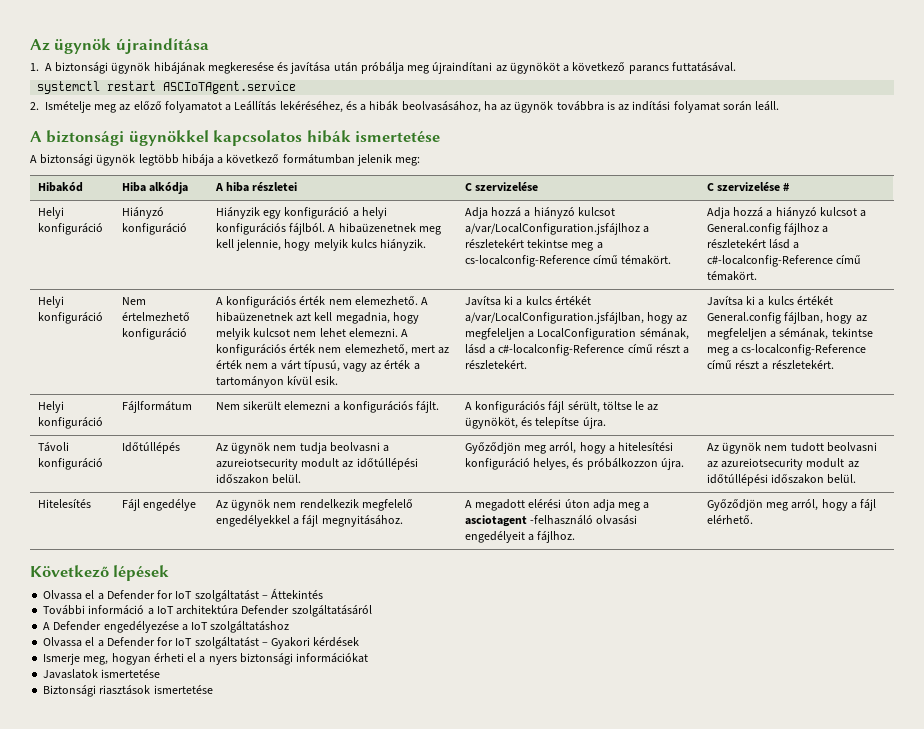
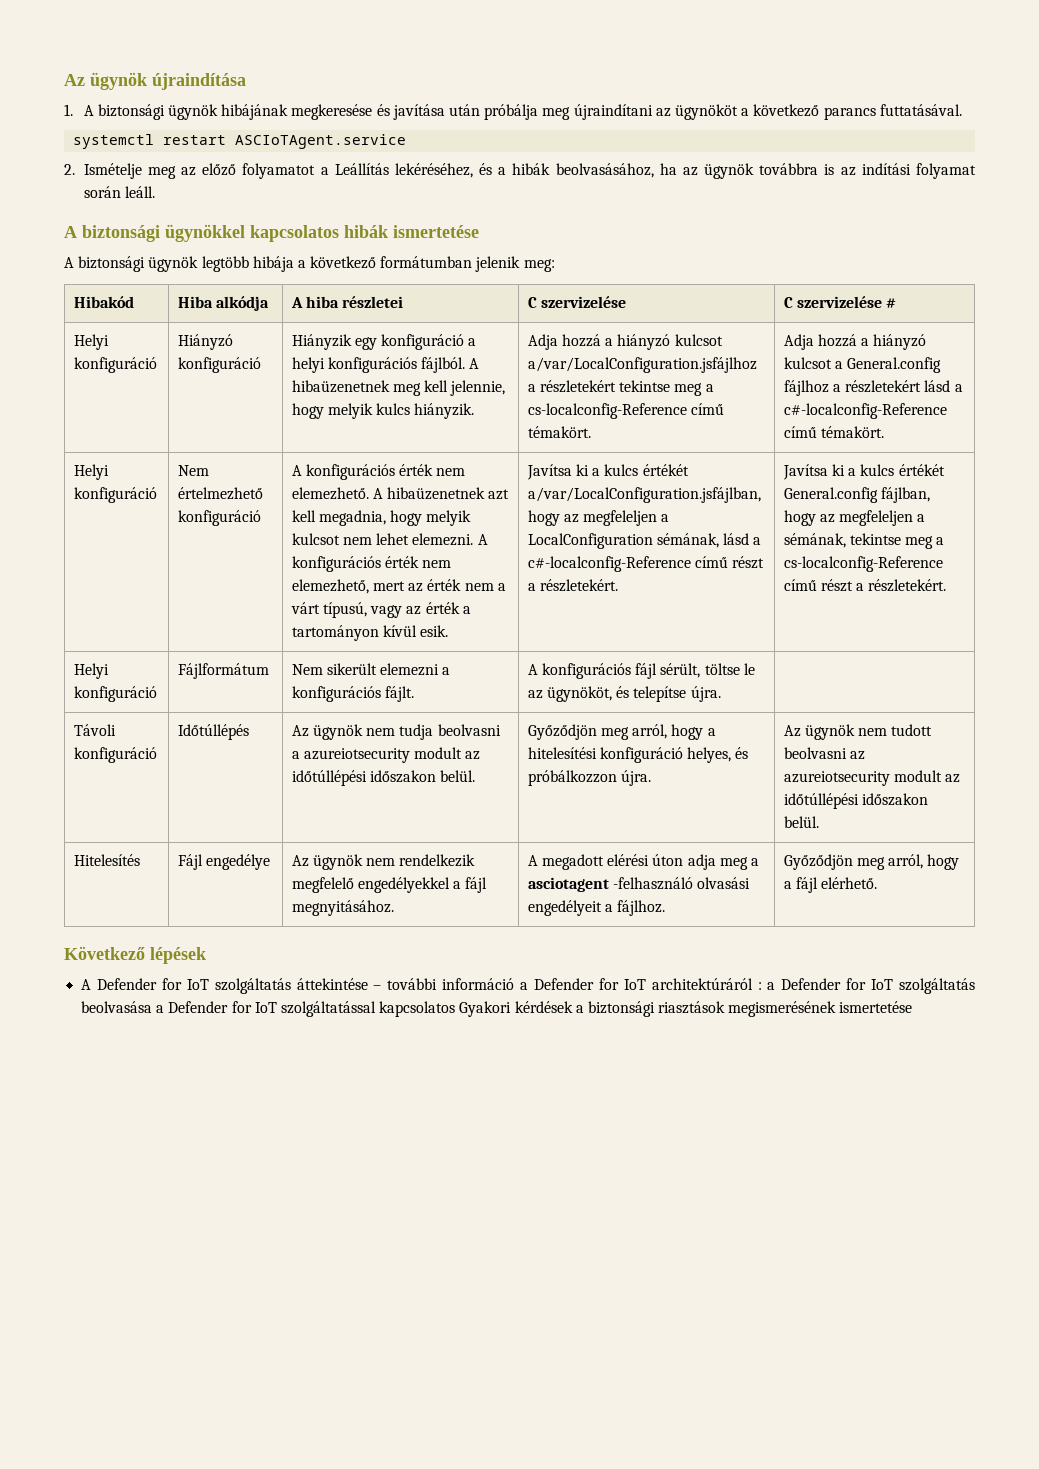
- Olvassa el a Defender for IoT szolgáltatást – Áttekintés
- További információ a IoT architektúra Defender szolgáltatásáról
- A Defender engedélyezése a IoT szolgáltatáshoz
- Olvassa el a Defender for IoT szolgáltatást – Gyakori kérdések
- Ismerje meg, hogyan érheti el a nyers biztonsági információkat
- Javaslatok ismertetése
- Biztonsági riasztások ismertetése
+ A Defender for IoT szolgáltatás áttekintése – további információ a Defender for IoT architektúráról : a Defender for IoT szolgáltatás beolvasása a Defender for IoT szolgáltatással kapcsolatos Gyakori kérdések a biztonsági riasztások megismerésének ismertetése

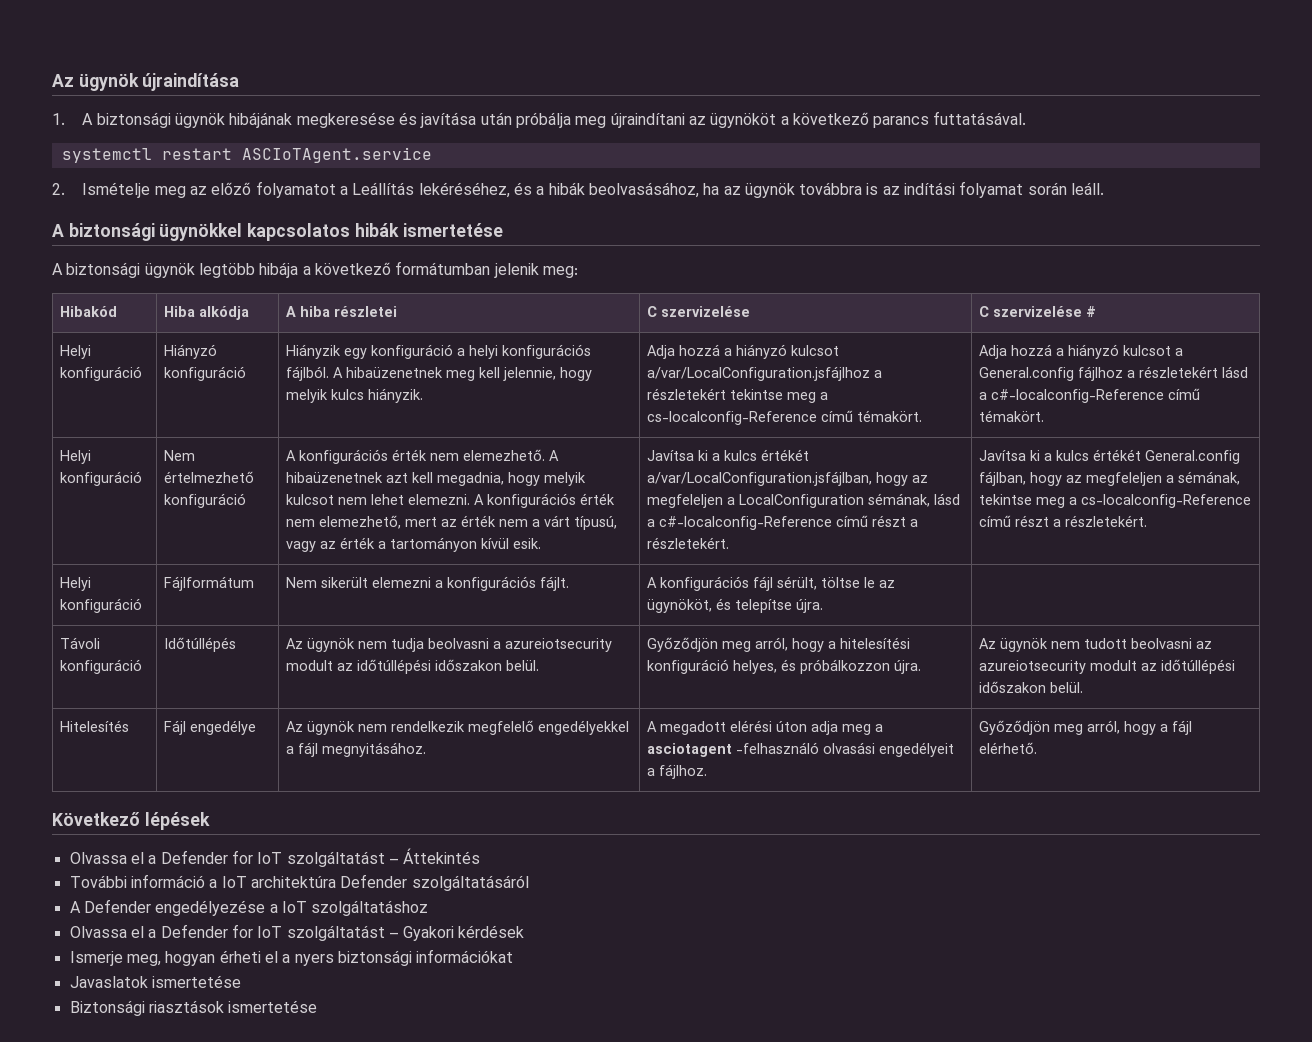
- A Defender for IoT szolgáltatás áttekintése – további információ a Defender for IoT architektúráról : a Defender for IoT szolgáltatás beolvasása a Defender for IoT szolgáltatással kapcsolatos Gyakori kérdések a biztonsági riasztások megismerésének ismertetése
+ Olvassa el a Defender for IoT szolgáltatást – Áttekintés
+ További információ a IoT architektúra Defender szolgáltatásáról
+ A Defender engedélyezése a IoT szolgáltatáshoz
+ Olvassa el a Defender for IoT szolgáltatást – Gyakori kérdések
+ Ismerje meg, hogyan érheti el a nyers biztonsági információkat
+ Javaslatok ismertetése
+ Biztonsági riasztások ismertetése

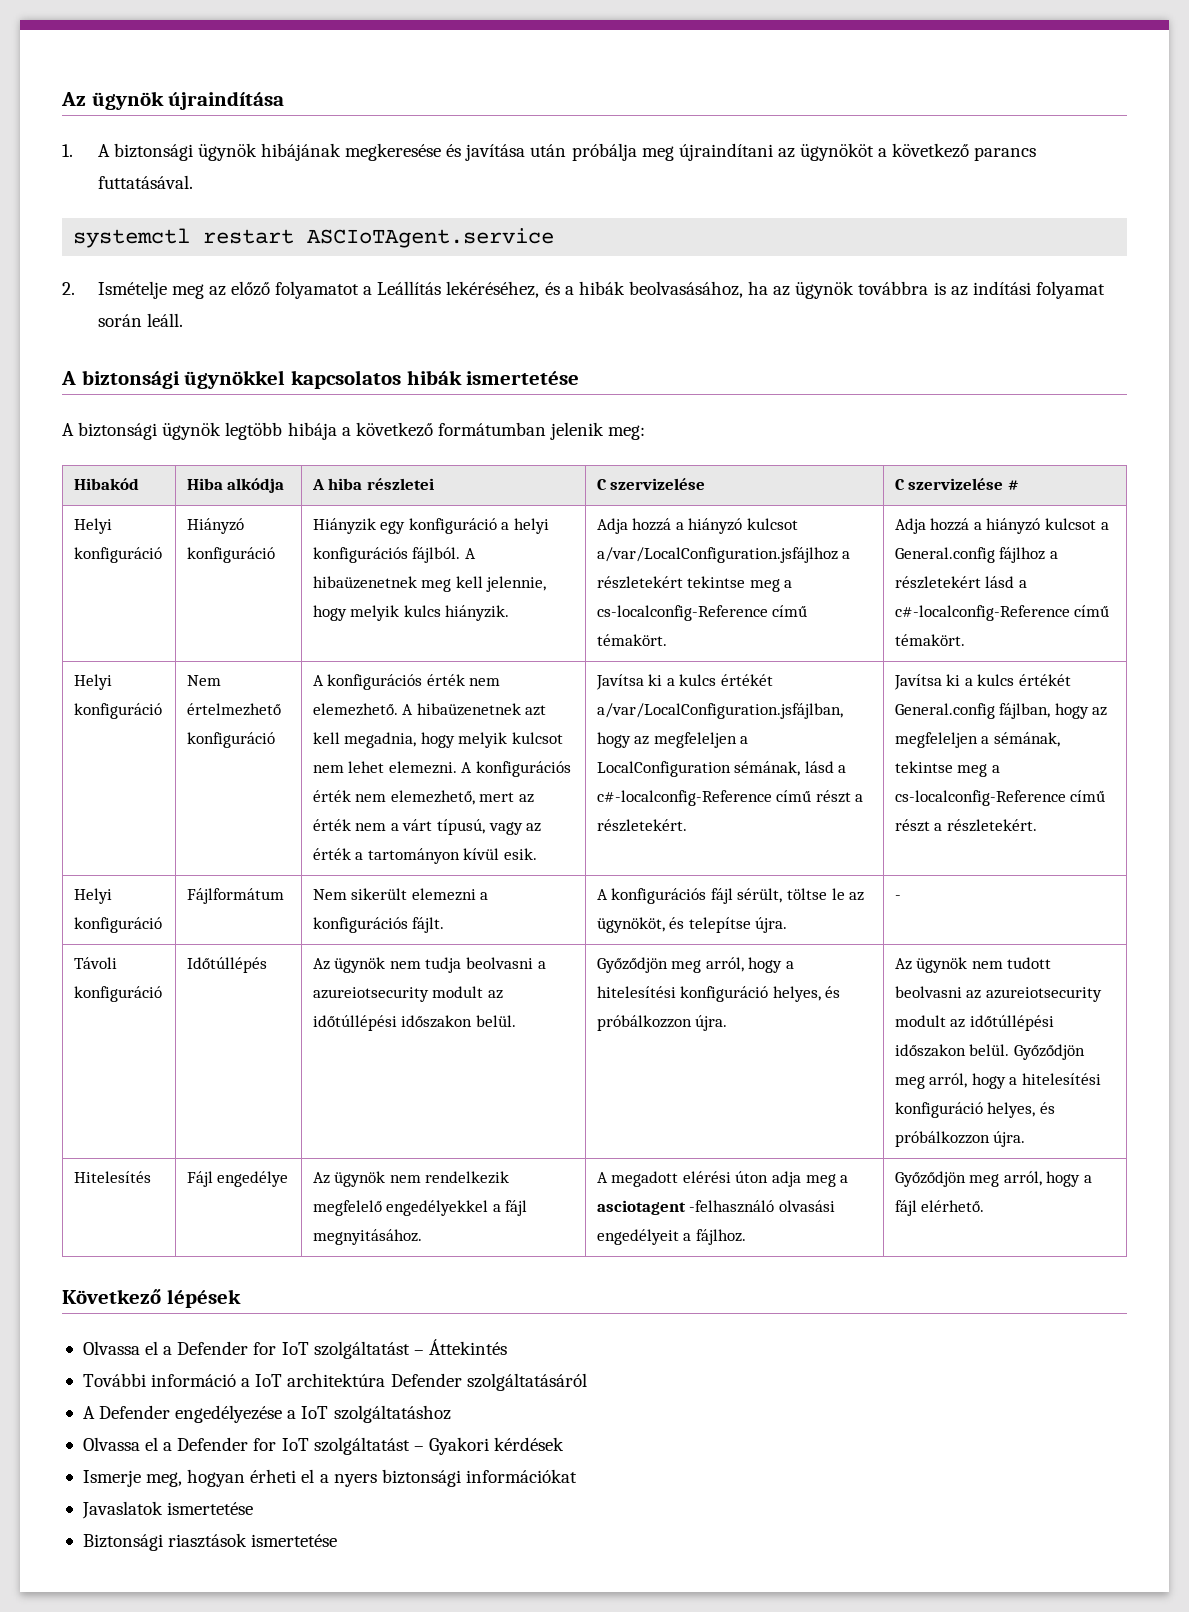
- Helyi konfiguráció | Fájlformátum | Nem sikerült elemezni a konfigurációs fájlt. | A konfigurációs fájl sérült, töltse le az ügynököt, és telepítse újra. |
+ Helyi konfiguráció | Fájlformátum | Nem sikerült elemezni a konfigurációs fájlt. | A konfigurációs fájl sérült, töltse le az ügynököt, és telepítse újra. | -
- Az ügynök nem tudott beolvasni az azureiotsecurity modult az időtúllépési időszakon belül.
+ Az ügynök nem tudott beolvasni az azureiotsecurity modult az időtúllépési időszakon belül. Győződjön meg arról, hogy a hitelesítési konfiguráció helyes, és próbálkozzon újra.

